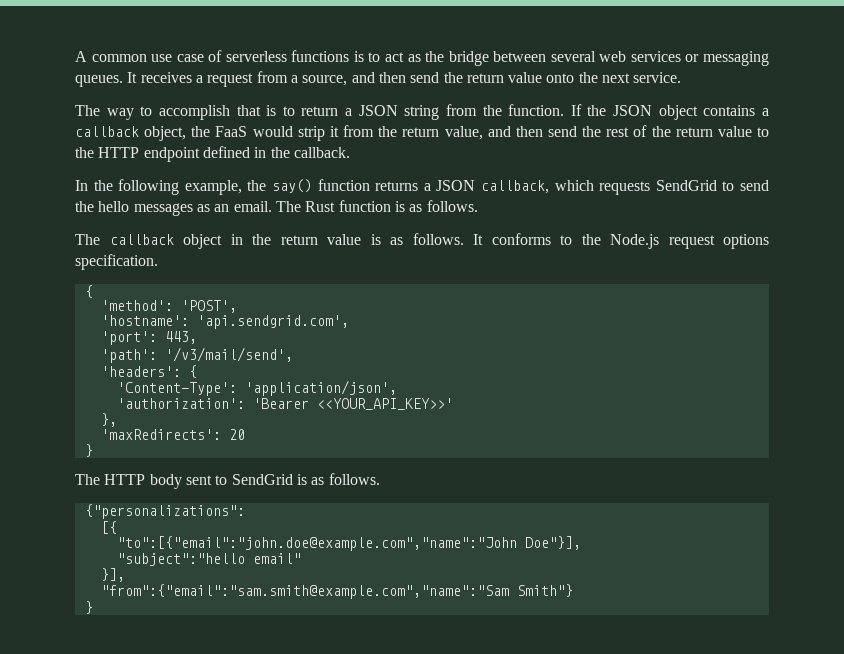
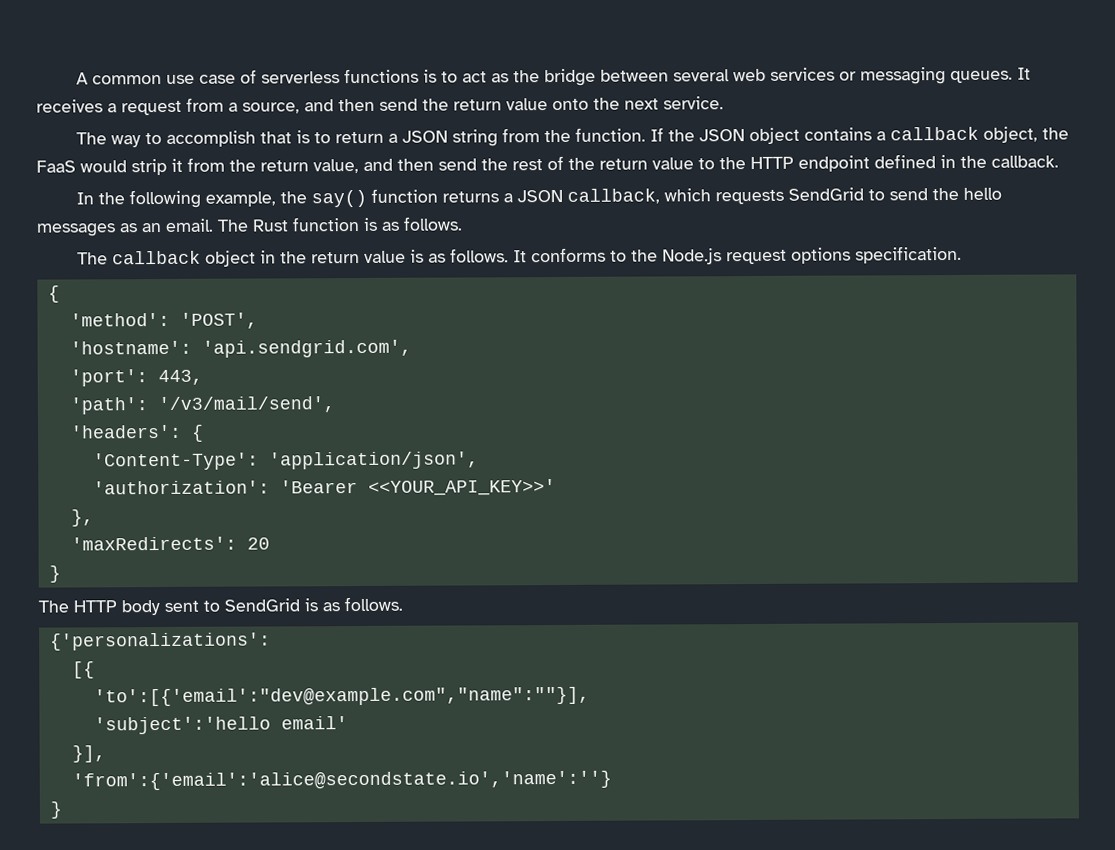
- {"personalizations":
+ {'personalizations':
- "to":[{"email":"john.doe@example.com","name":"John Doe"}],
- "subject":"hello email"
+ 'to':[{'email':"dev@example.com","name":""}],
+ 'subject':'hello email'
- "from":{"email":"sam.smith@example.com","name":"Sam Smith"}
+ 'from':{'email':'alice@secondstate.io','name':''}

